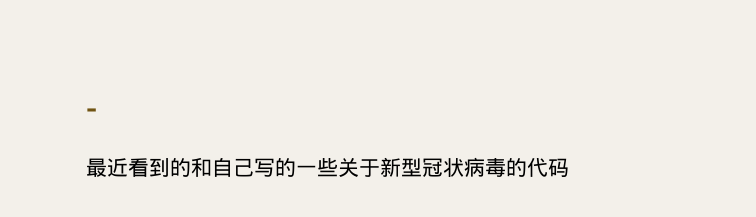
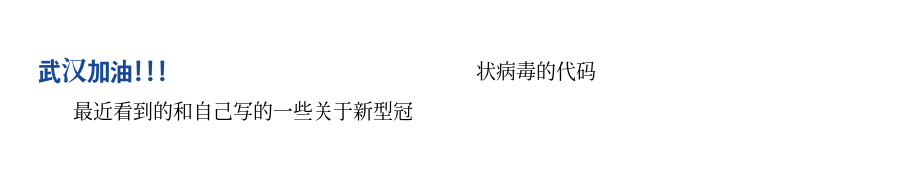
- -
+ 武汉加油!!!

